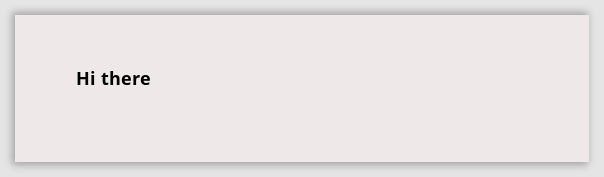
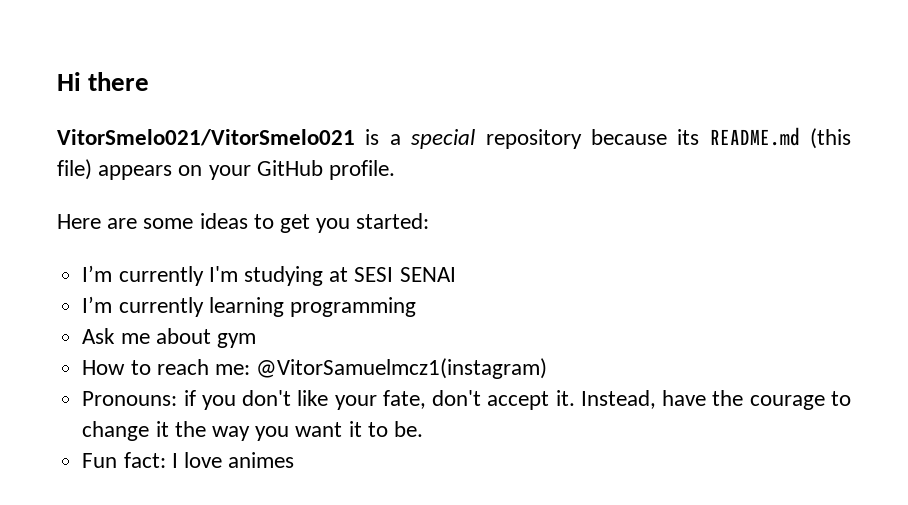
+ VitorSmelo021/VitorSmelo021 is a special repository because its README.md (this file) appears on your GitHub profile.
+ Here are some ideas to get you started:
+ I’m currently I'm studying at SESI SENAI
+ I’m currently learning programming
+ Ask me about gym
+ How to reach me: @VitorSamuelmcz1(instagram)
+ Pronouns: if you don't like your fate, don't accept it. Instead, have the courage to change it the way you want it to be.
+ Fun fact: I love animes

